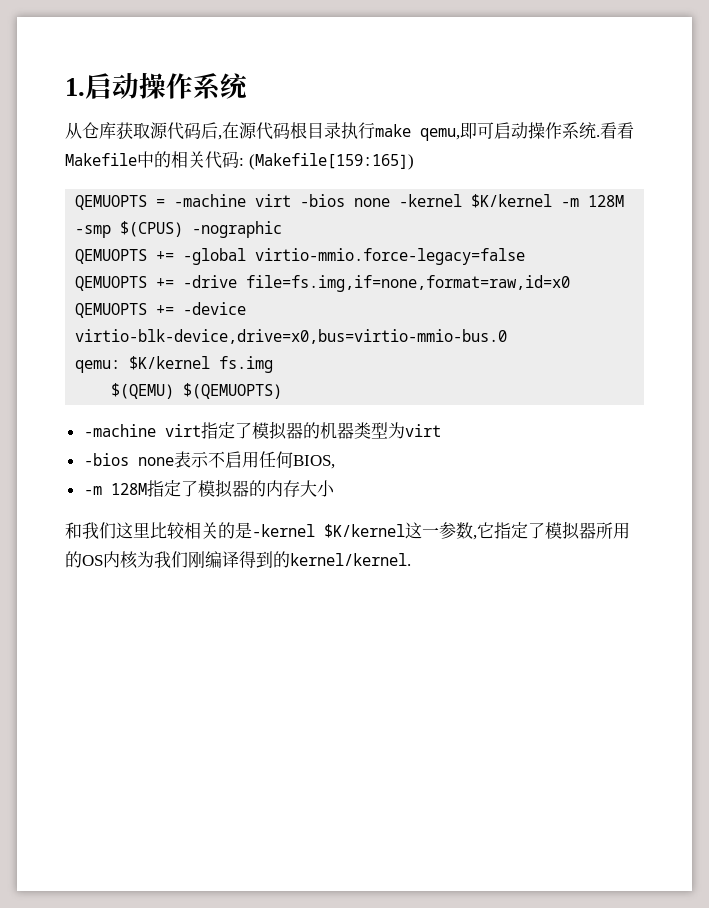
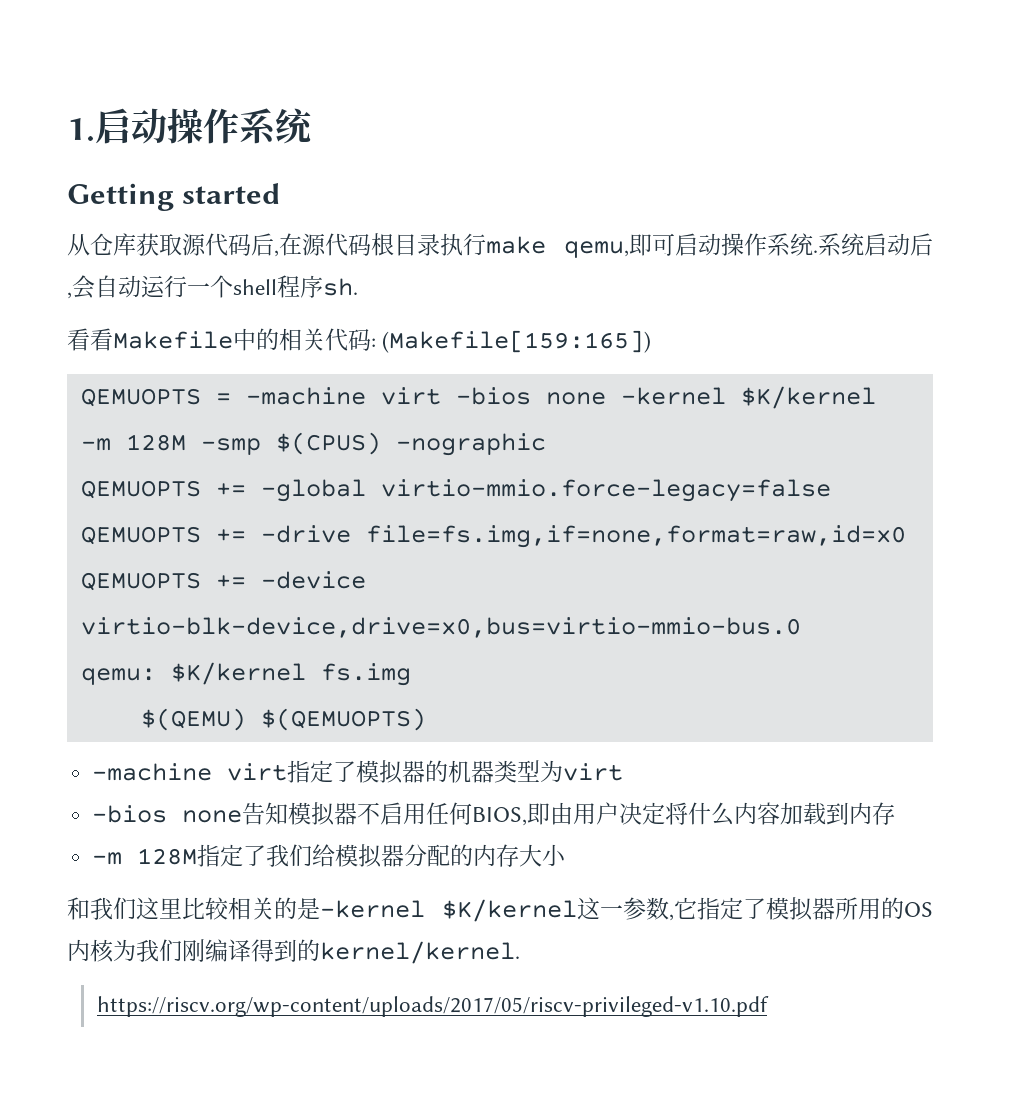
+ Getting started
- 从仓库获取源代码后,在源代码根目录执行make qemu,即可启动操作系统.看看Makefile中的相关代码: (Makefile[159:165])
+ 从仓库获取源代码后,在源代码根目录执行make qemu,即可启动操作系统.系统启动后,会自动运行一个shell程序sh.
+ 看看Makefile中的相关代码: (Makefile[159:165])
- -bios none表示不启用任何BIOS,
+ -bios none告知模拟器不启用任何BIOS,即由用户决定将什么内容加载到内存
- -m 128M指定了模拟器的内存大小
+ -m 128M指定了我们给模拟器分配的内存大小
+ https://riscv.org/wp-content/uploads/2017/05/riscv-privileged-v1.10.pdf

